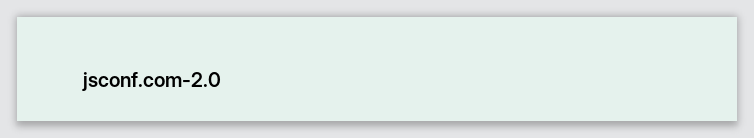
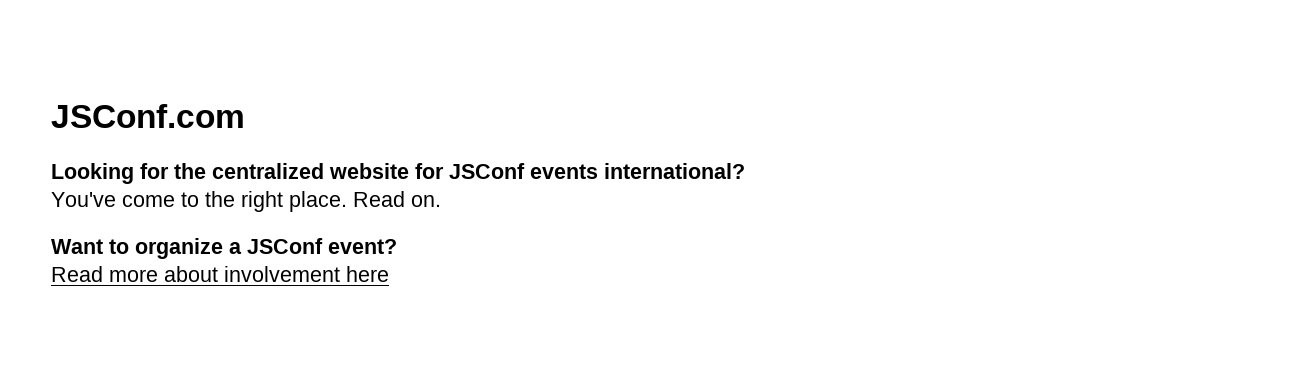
- jsconf.com-2.0
+ JSConf.com
+ Looking for the centralized website for JSConf events international?
+ You've come to the right place. Read on.
+ Want to organize a JSConf event?
+ Read more about involvement here

